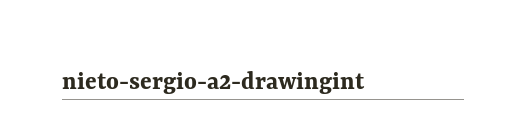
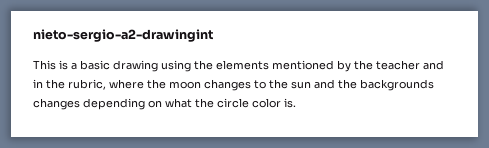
+ This is a basic drawing using the elements mentioned by the teacher and in the rubric, where the moon changes to the sun and the backgrounds changes depending on what the circle color is.

